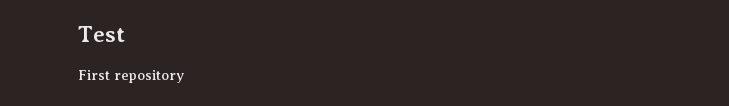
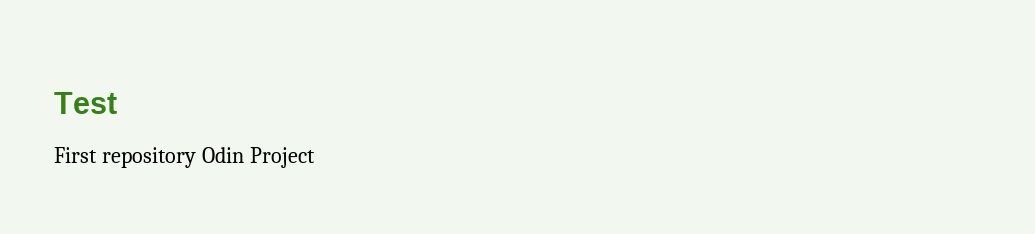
- First repository
+ First repository Odin Project

